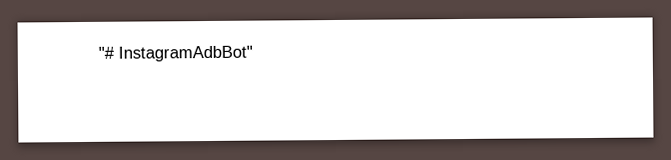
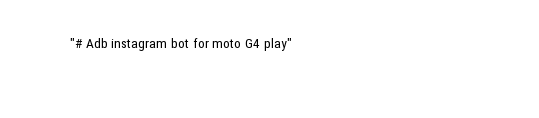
- "# InstagramAdbBot"
+ "# Adb instagram bot for moto G4 play"

